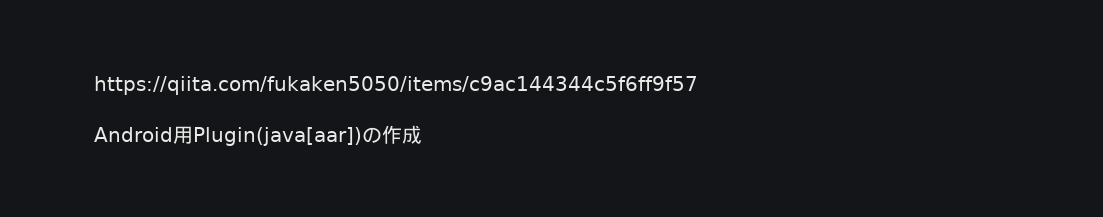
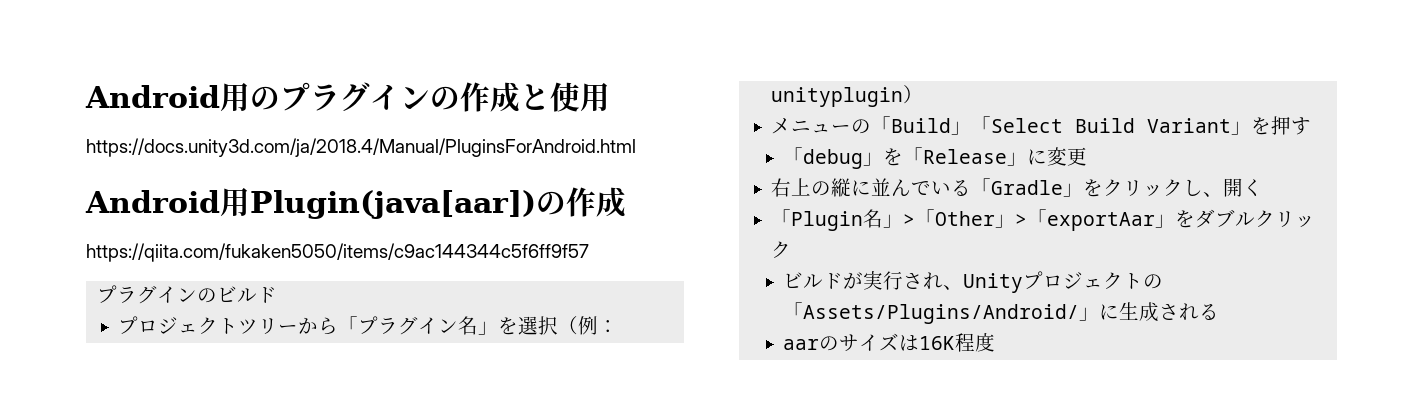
+ Android用のプラグインの作成と使用
+ https://docs.unity3d.com/ja/2018.4/Manual/PluginsForAndroid.html
+ Android用Plugin(java[aar])の作成
  https://qiita.com/fukaken5050/items/c9ac144344c5f6ff9f57
- Android用Plugin(java[aar])の作成
+ プラグインのビルド
+ プロジェクトツリーから「プラグイン名」を選択（例：unityplugin）
+ メニューの「Build」「Select Build Variant」を押す
+ 「debug」を「Release」に変更
+ 右上の縦に並んでいる「Gradle」をクリックし、開く
+ 「Plugin名」>「Other」>「exportAar」をダブルクリック
+ ビルドが実行され、Unityプロジェクトの「Assets/Plugins/Android/」に生成される
+ aarのサイズは16K程度

